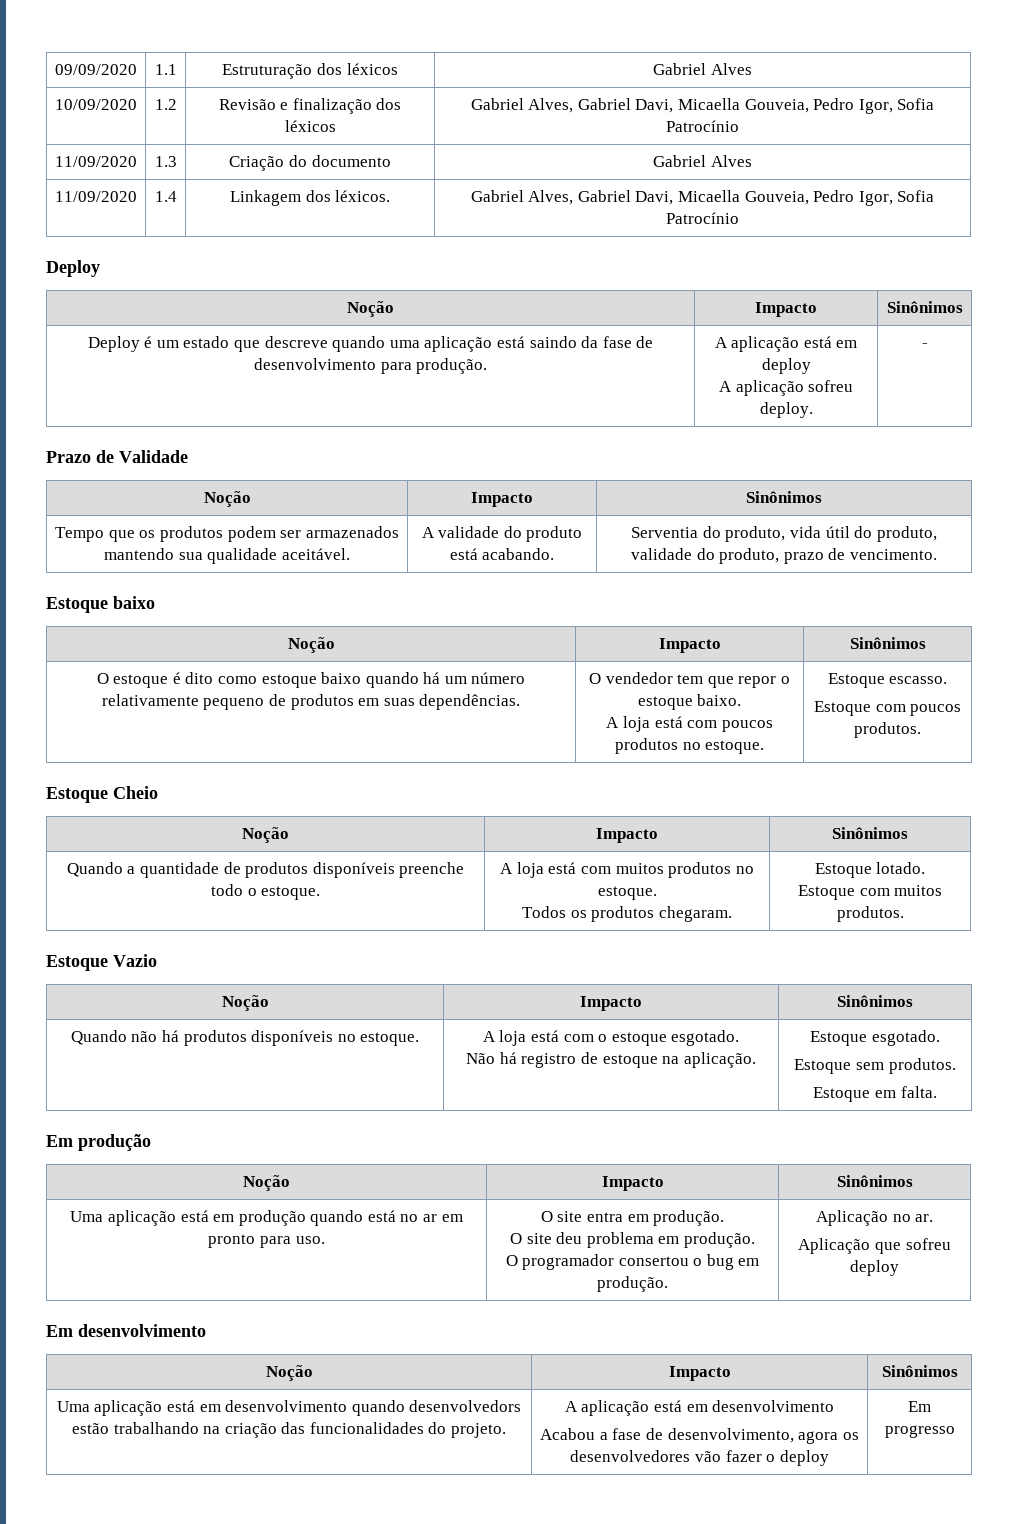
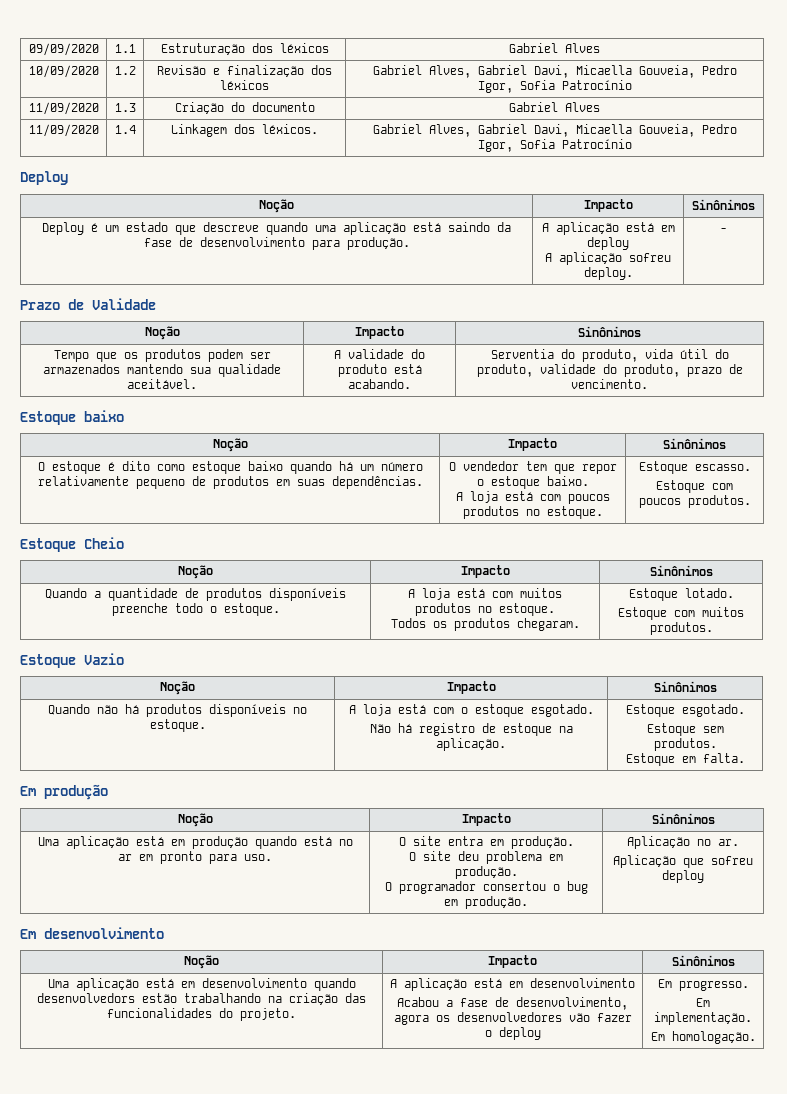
  Uma aplicação está em desenvolvimento quando desenvolvedors estão trabalhando na criação das funcionalidades do projeto. | A aplicação está em desenvolvimento
- Acabou a fase de desenvolvimento, agora os desenvolvedores vão fazer o deploy | Em progresso
+ Acabou a fase de desenvolvimento, agora os desenvolvedores vão fazer o deploy | Em progresso.
+ Em implementação.
+ Em homologação.

